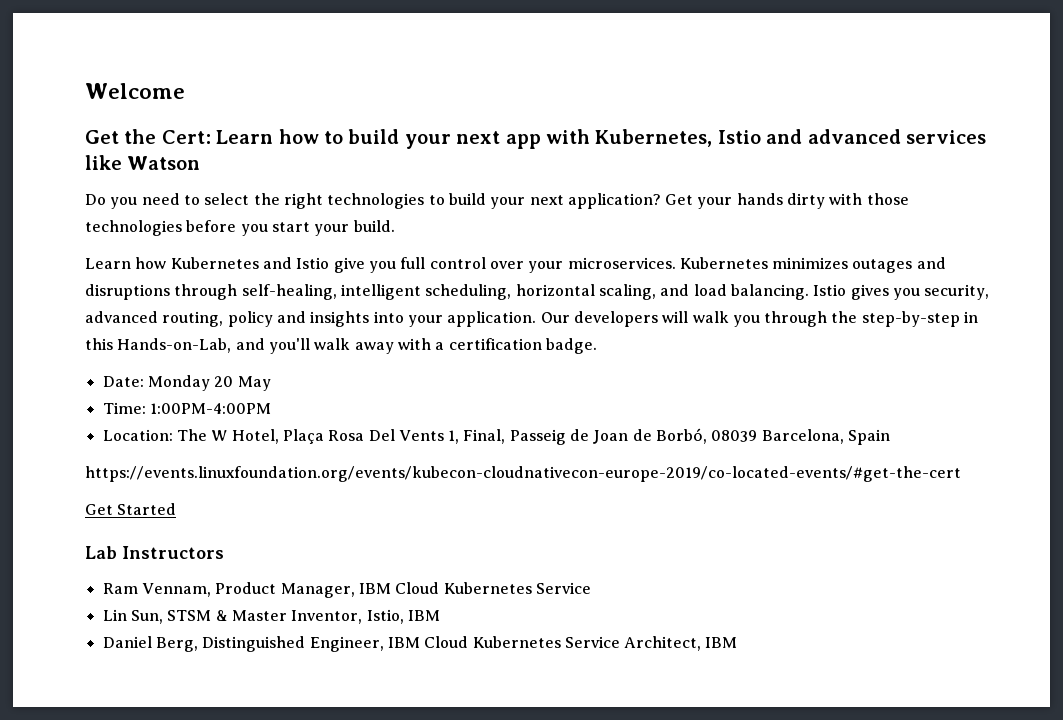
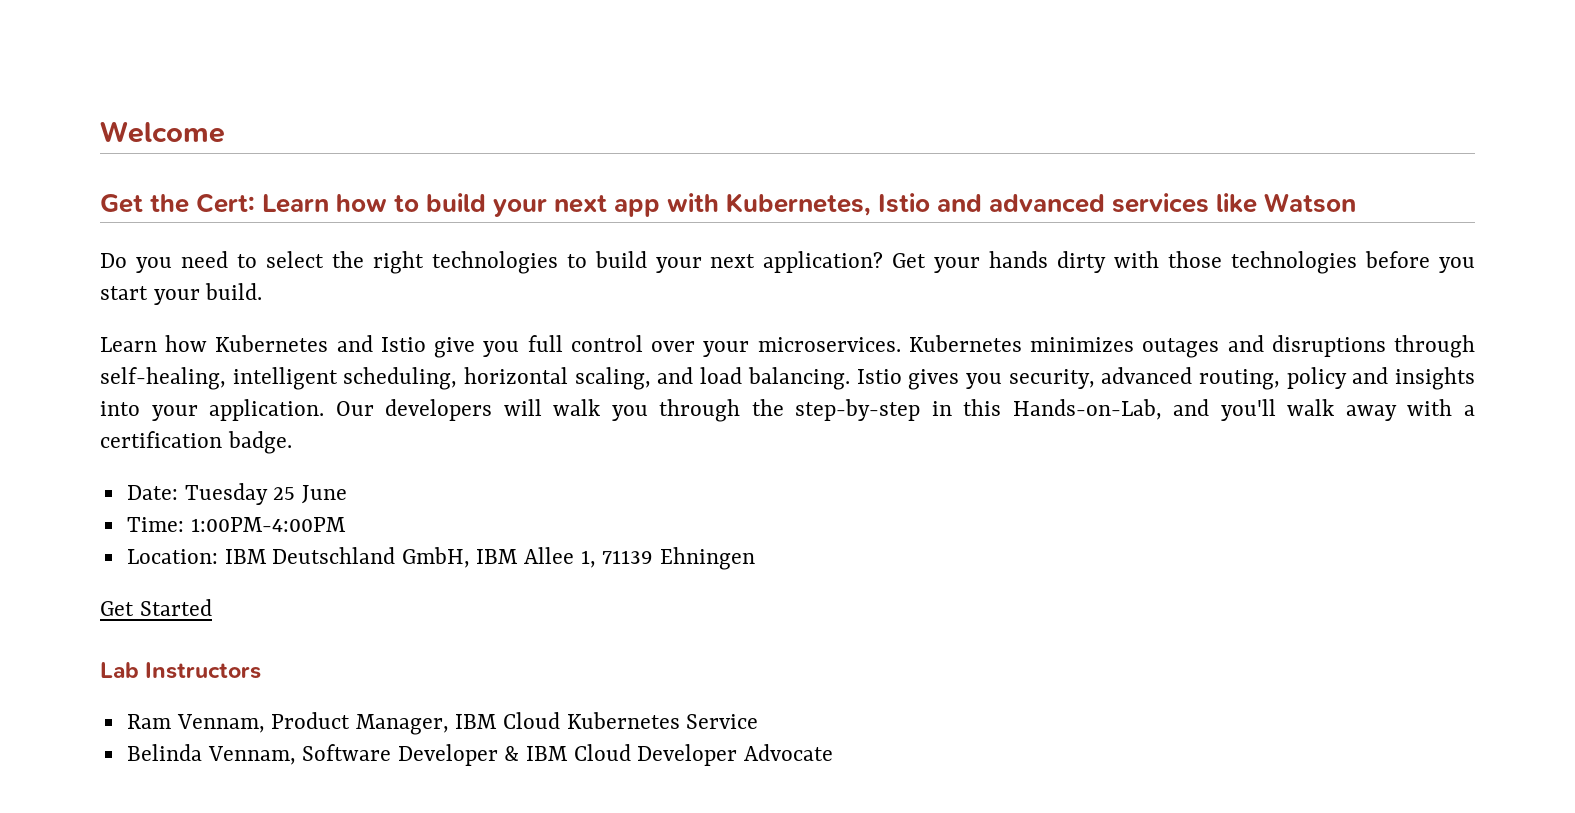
- Date: Monday 20 May
+ Date: Tuesday 25 June
- Location: The W Hotel, Plaça Rosa Del Vents 1, Final, Passeig de Joan de Borbó, 08039 Barcelona, Spain
- https://events.linuxfoundation.org/events/kubecon-cloudnativecon-europe-2019/co-located-events/#get-the-cert
+ Location: IBM Deutschland GmbH, IBM Allee 1, 71139 Ehningen
- Lin Sun, STSM & Master Inventor, Istio, IBM
- Daniel Berg, Distinguished Engineer, IBM Cloud Kubernetes Service Architect, IBM
+ Belinda Vennam, Software Developer & IBM Cloud Developer Advocate

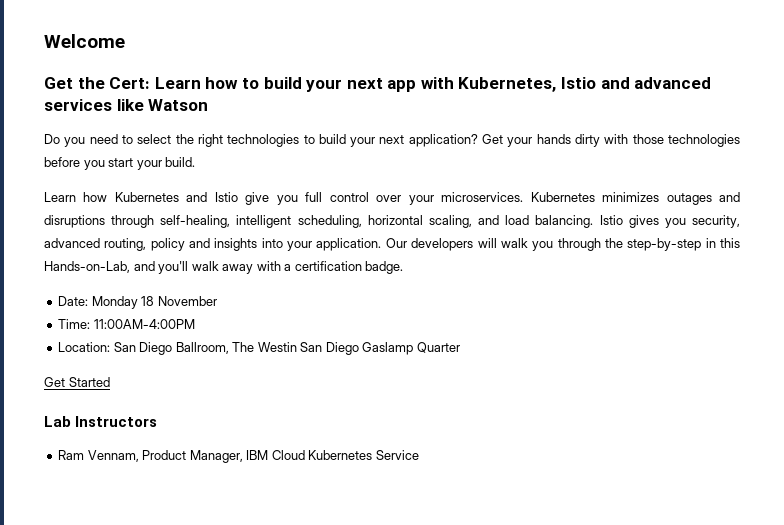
- Date: Tuesday 25 June
+ Date: Monday 18 November
- Time: 1:00PM-4:00PM
+ Time: 11:00AM-4:00PM
- Location: IBM Deutschland GmbH, IBM Allee 1, 71139 Ehningen
+ Location: San Diego Ballroom, The Westin San Diego Gaslamp Quarter
- Belinda Vennam, Software Developer & IBM Cloud Developer Advocate

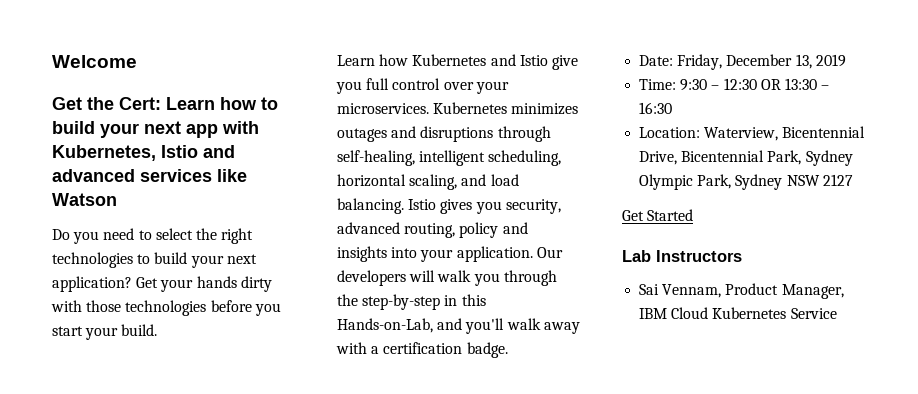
- Date: Monday 18 November
- Time: 11:00AM-4:00PM
- Location: San Diego Ballroom, The Westin San Diego Gaslamp Quarter
+ Date: Friday, December 13, 2019
+ Time: 9:30 – 12:30 OR 13:30 – 16:30
+ Location: Waterview, Bicentennial Drive, Bicentennial Park, Sydney Olympic Park, Sydney NSW 2127
- Ram Vennam, Product Manager, IBM Cloud Kubernetes Service
+ Sai Vennam, Product Manager, IBM Cloud Kubernetes Service

